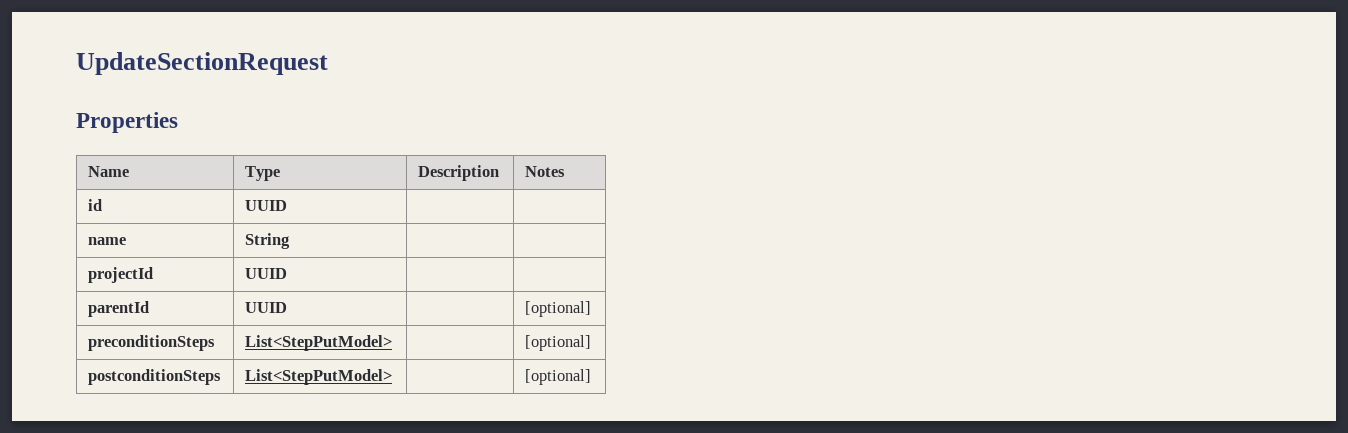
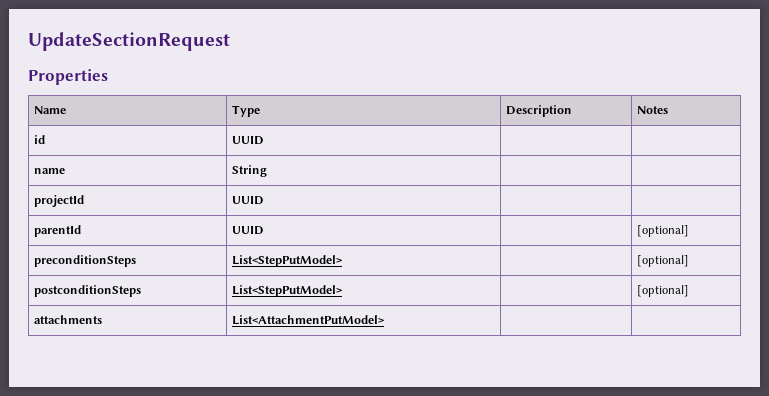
+ attachments | List<AttachmentPutModel> | |

